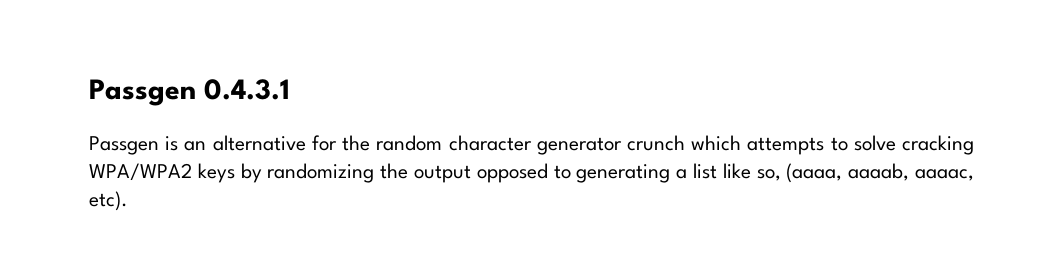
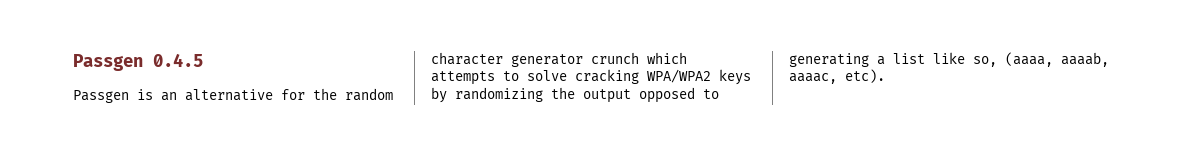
- Passgen 0.4.3.1
+ Passgen 0.4.5

